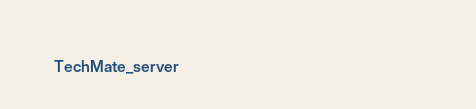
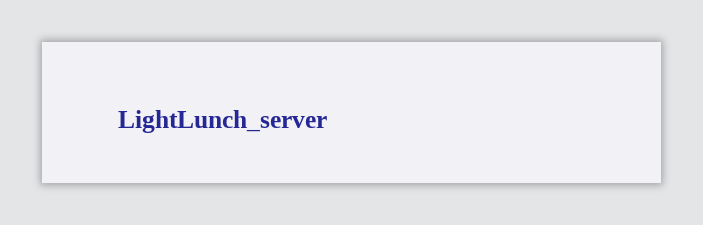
- TechMate_server
+ LightLunch_server

